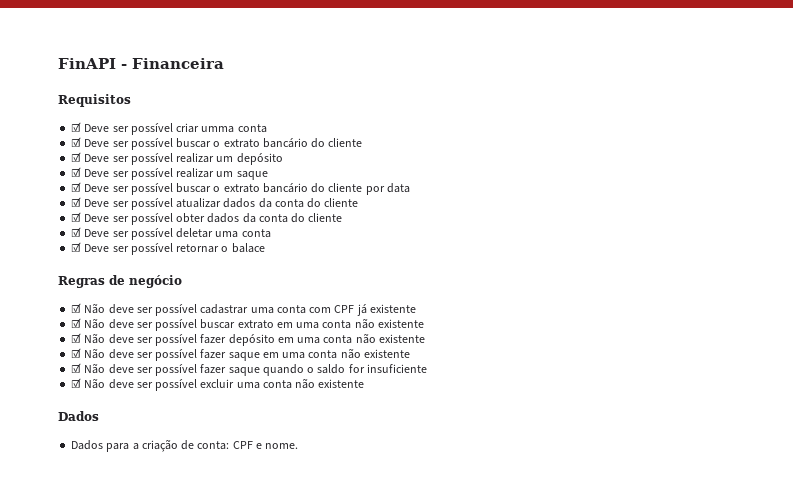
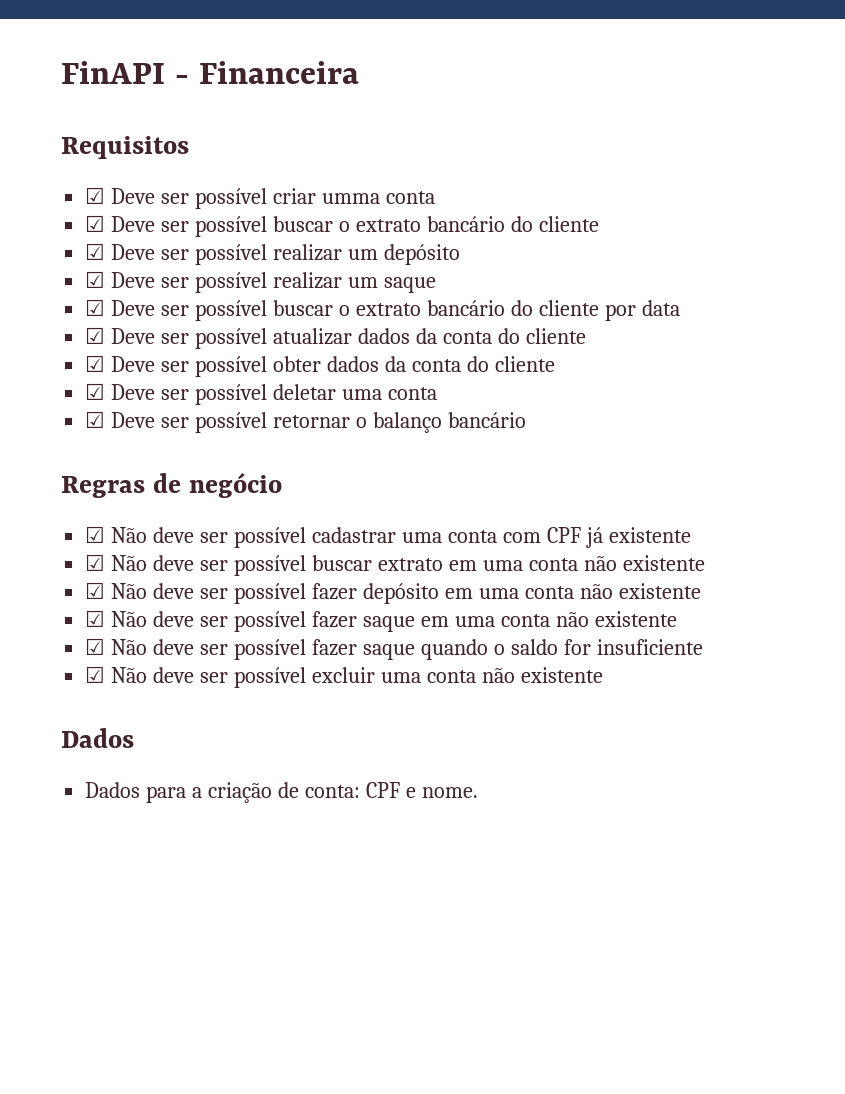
- ☑ Deve ser possível retornar o balace
+ ☑ Deve ser possível retornar o balanço bancário

